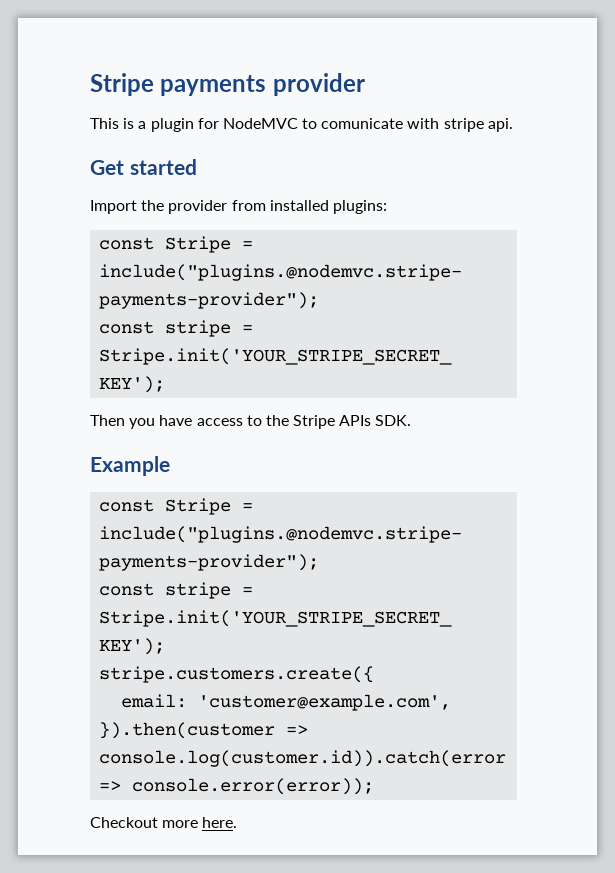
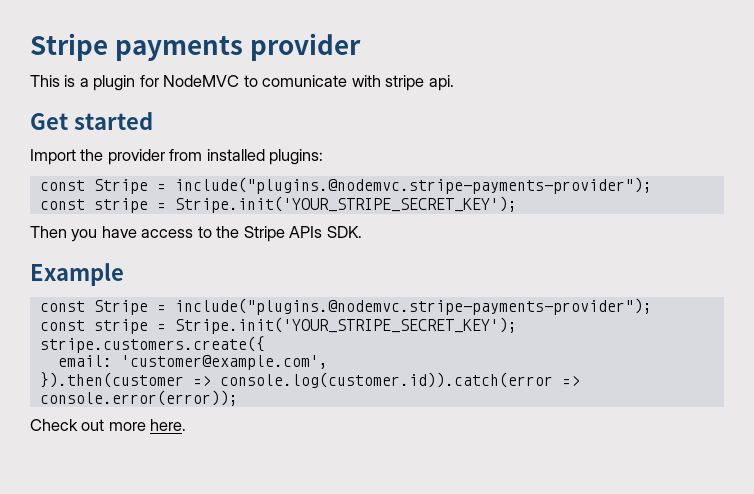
- Checkout more here.
+ Check out more here.

